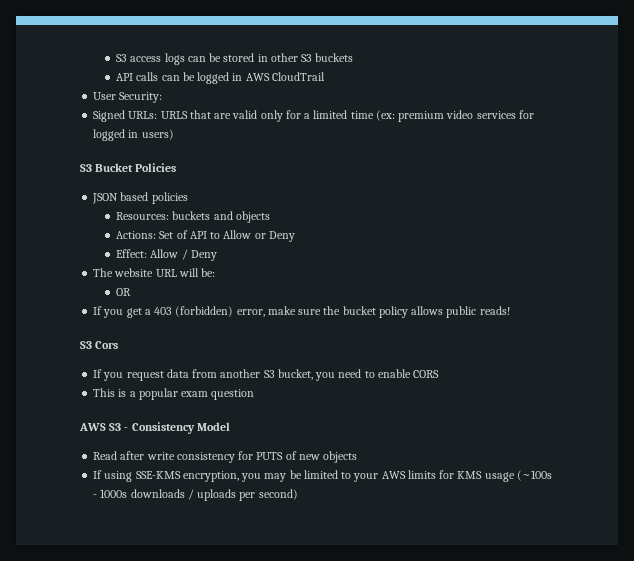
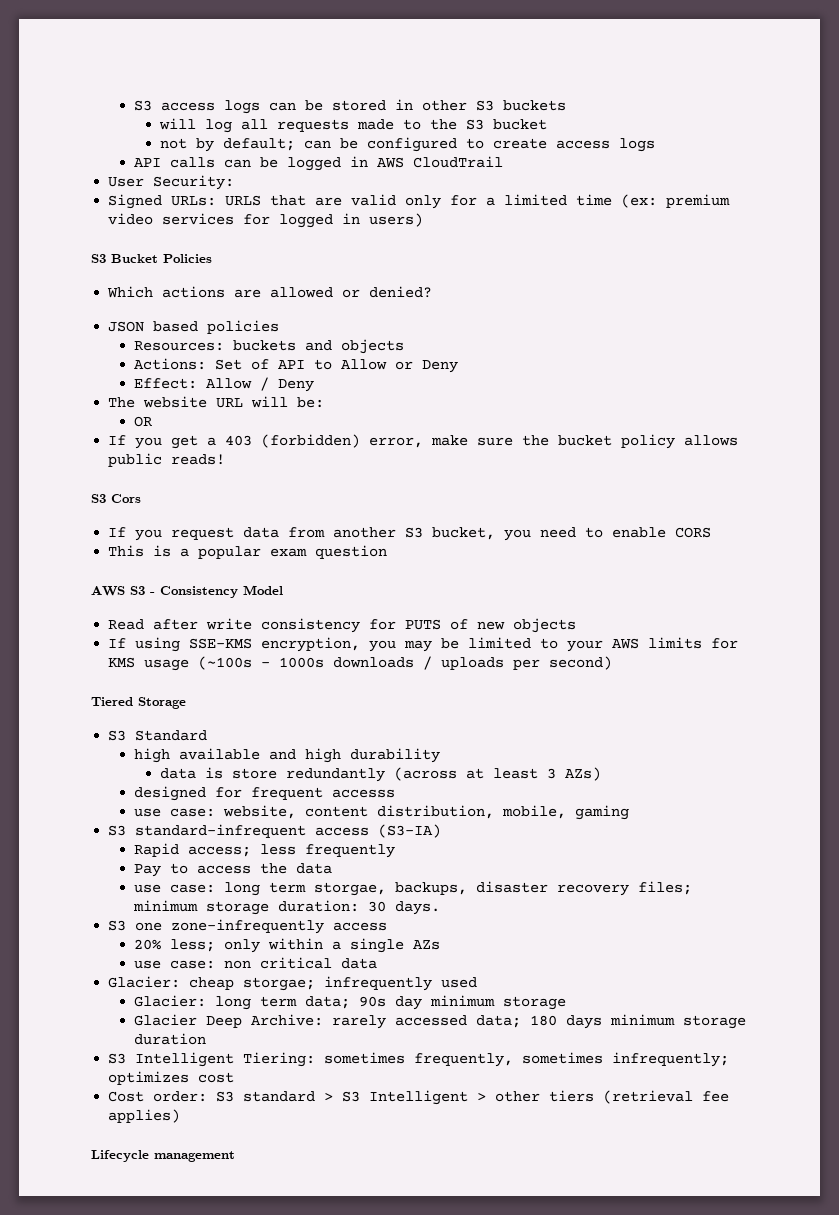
+ will log all requests made to the S3 bucket
+ not by default; can be configured to create access logs
+ Which actions are allowed or denied?
+ Tiered Storage
+ S3 Standard
+ high available and high durability
+ data is store redundantly (across at least 3 AZs)
+ designed for frequent accesss
+ use case: website, content distribution, mobile, gaming
+ S3 standard-infrequent access (S3-IA)
+ Rapid access; less frequently
+ Pay to access the data
+ use case: long term storgae, backups, disaster recovery files; minimum storage duration: 30 days.
+ S3 one zone-infrequently access
+ 20% less; only within a single AZs
+ use case: non critical data
+ Glacier: cheap storgae; infrequently used
+ Glacier: long term data; 90s day minimum storage
+ Glacier Deep Archive: rarely accessed data; 180 days minimum storage duration
+ S3 Intelligent Tiering: sometimes frequently, sometimes infrequently; optimizes cost
+ Cost order: S3 standard > S3 Intelligent > other tiers (retrieval fee applies)
+ Lifecycle management

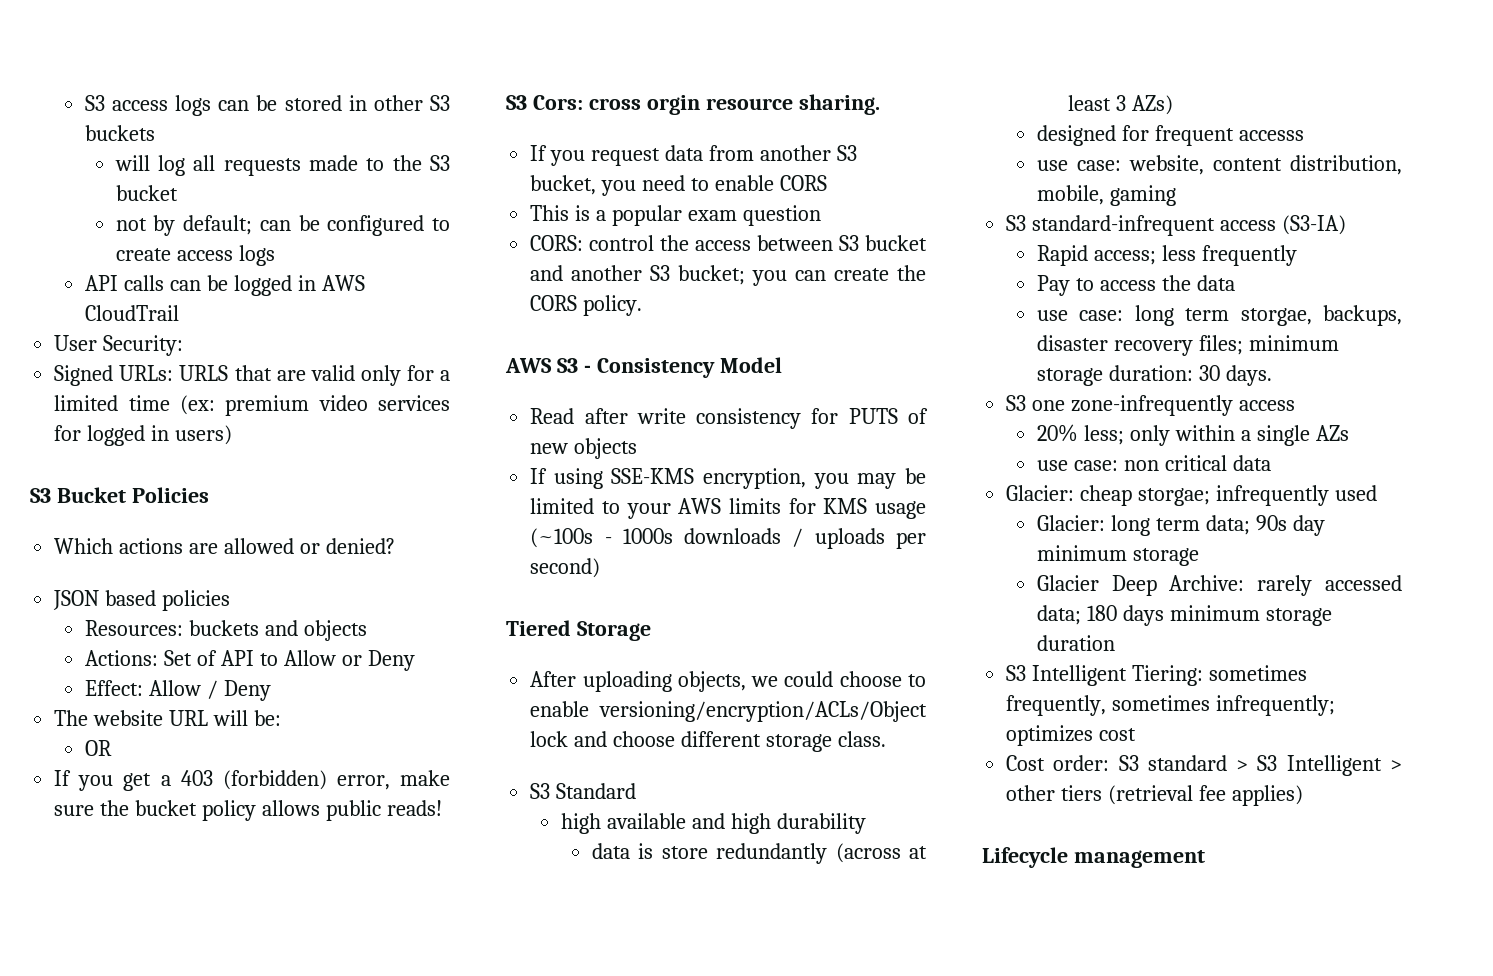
- S3 Cors
+ S3 Cors: cross orgin resource sharing.
+ CORS: control the access between S3 bucket and another S3 bucket; you can create the CORS policy.
+ After uploading objects, we could choose to enable versioning/encryption/ACLs/Object lock and choose different storage class.

